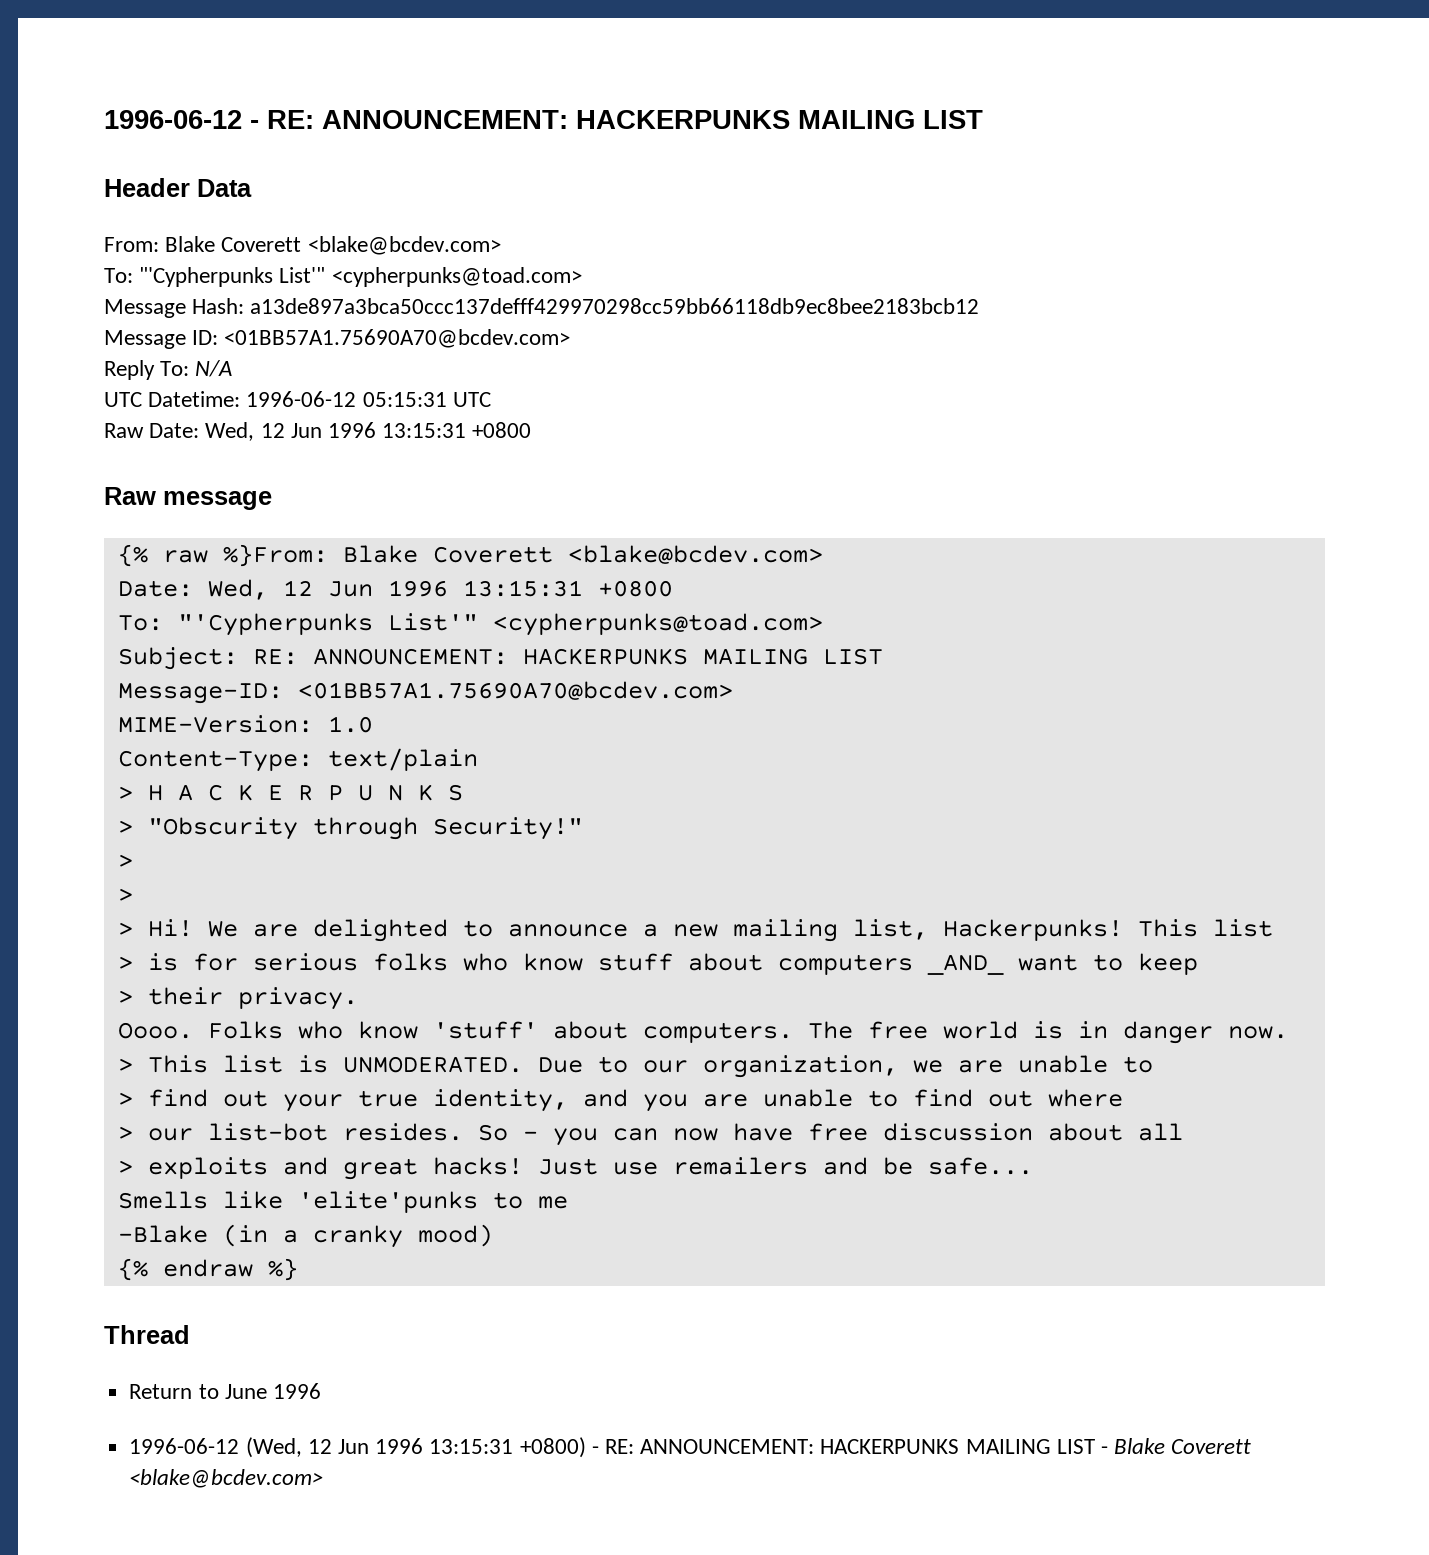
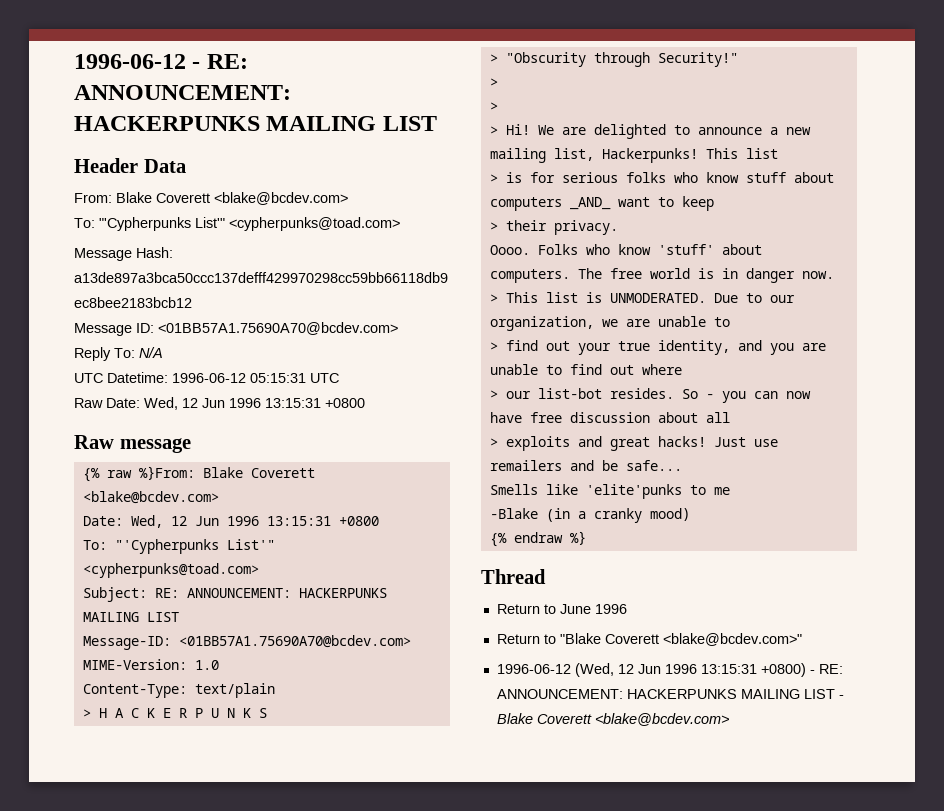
+ Return to "Blake Coverett <blake@bcdev.com>"

